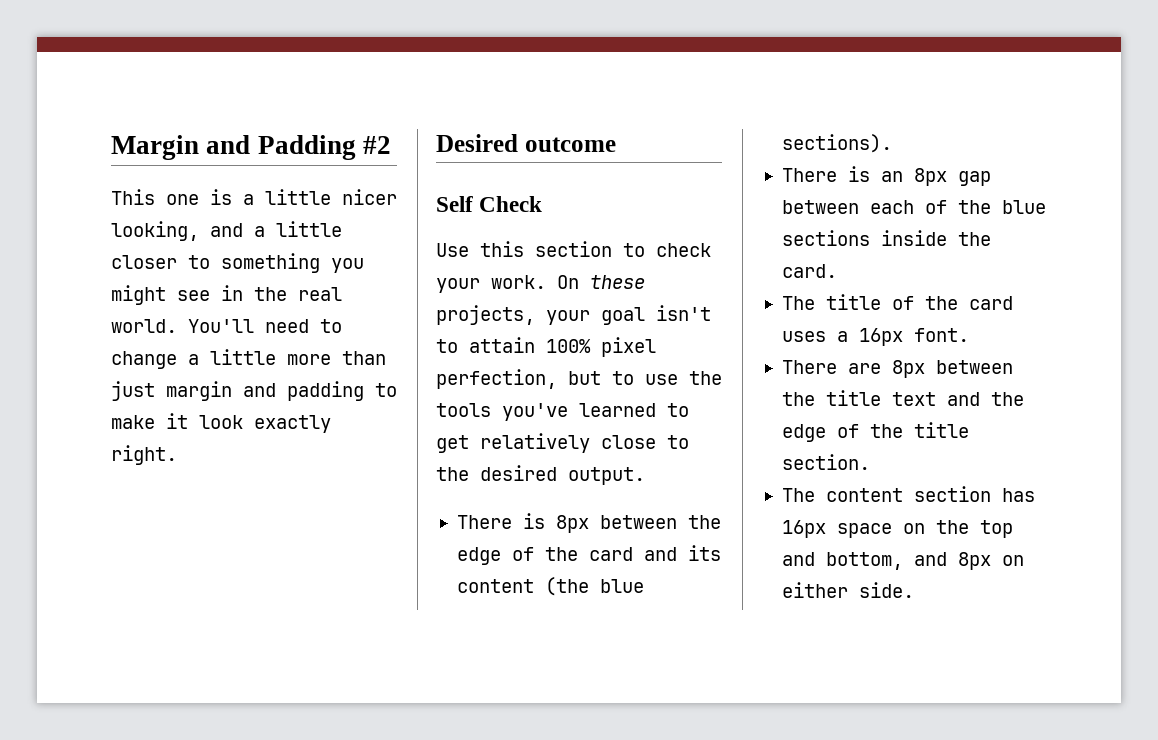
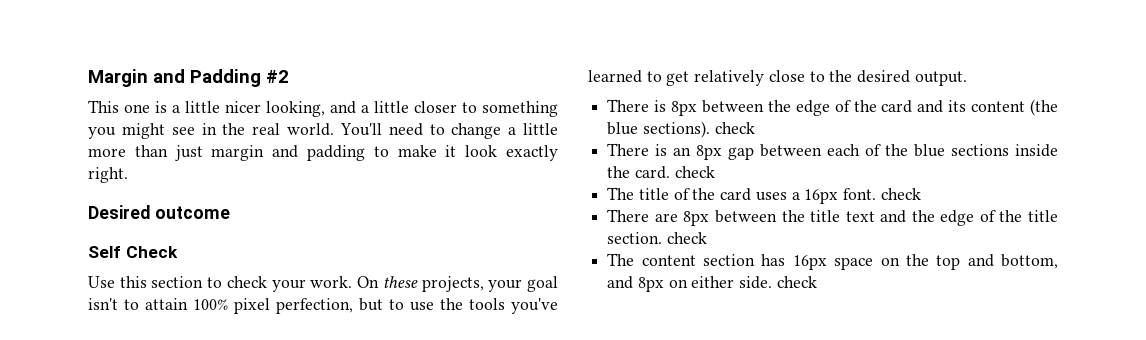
- There is 8px between the edge of the card and its content (the blue sections).
+ There is 8px between the edge of the card and its content (the blue sections). check
- There is an 8px gap between each of the blue sections inside the card.
+ There is an 8px gap between each of the blue sections inside the card. check
- The title of the card uses a 16px font.
+ The title of the card uses a 16px font. check
- There are 8px between the title text and the edge of the title section.
+ There are 8px between the title text and the edge of the title section. check
- The content section has 16px space on the top and bottom, and 8px on either side.
+ The content section has 16px space on the top and bottom, and 8px on either side. check

